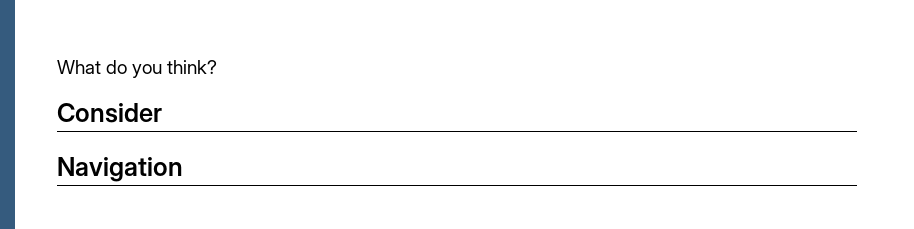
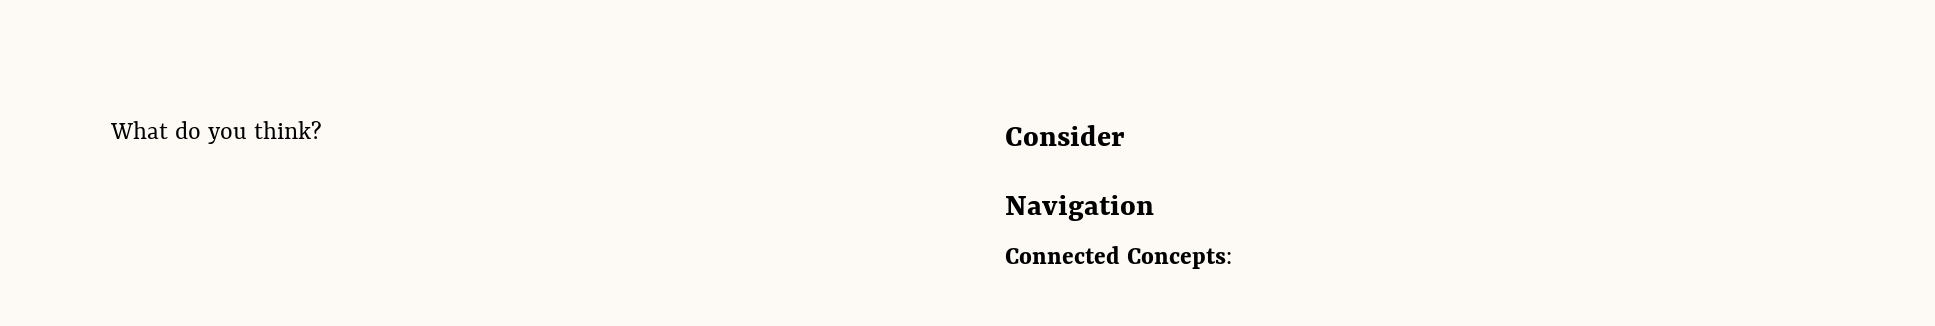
+ Connected Concepts:

